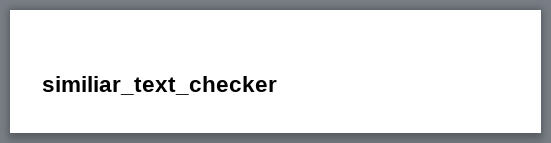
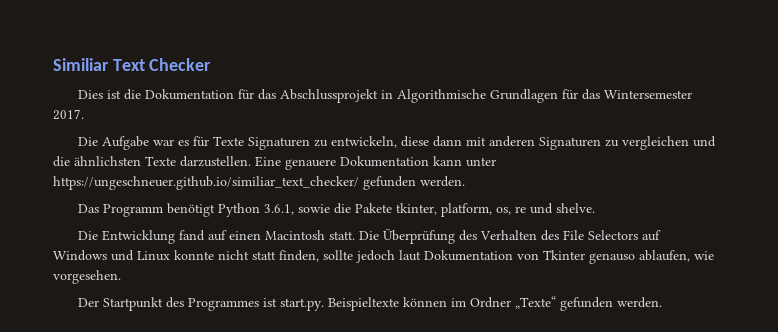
- similiar_text_checker
+ Similiar Text Checker
+ Dies ist die Dokumentation für das Abschlussprojekt in Algorithmische Grundlagen für das Wintersemester 2017.
+ Die Aufgabe war es für Texte Signaturen zu entwickeln, diese dann mit anderen Signaturen zu vergleichen und die ähnlichsten Texte darzustellen. Eine genauere Dokumentation kann unter https://ungeschneuer.github.io/similiar_text_checker/ gefunden werden.
+ Das Programm benötigt Python 3.6.1, sowie die Pakete tkinter, platform, os, re und shelve.
+ Die Entwicklung fand auf einen Macintosh statt. Die Überprüfung des Verhalten des File Selectors auf Windows und Linux konnte nicht statt finden, sollte jedoch laut Dokumentation von Tkinter genauso ablaufen, wie vorgesehen.
+ Der Startpunkt des Programmes ist start.py. Beispieltexte können im Ordner „Texte“ gefunden werden.

